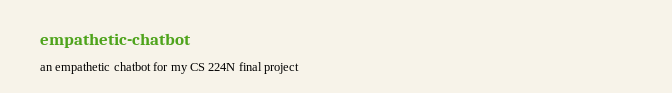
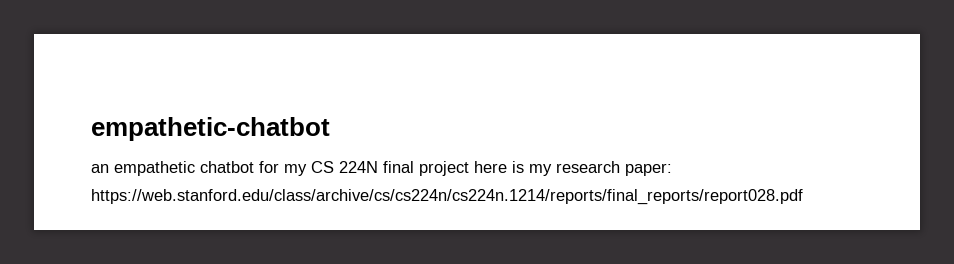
- an empathetic chatbot for my CS 224N final project
+ an empathetic chatbot for my CS 224N final project here is my research paper: https://web.stanford.edu/class/archive/cs/cs224n/cs224n.1214/reports/final_reports/report028.pdf

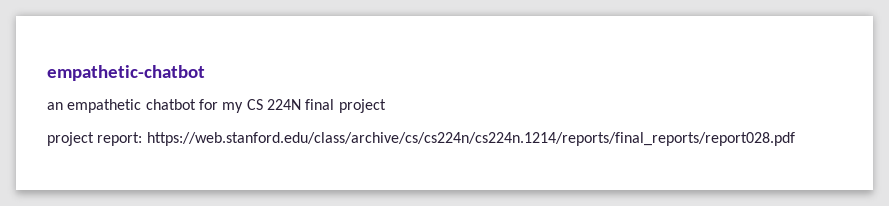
- an empathetic chatbot for my CS 224N final project here is my research paper: https://web.stanford.edu/class/archive/cs/cs224n/cs224n.1214/reports/final_reports/report028.pdf
+ an empathetic chatbot for my CS 224N final project
+ project report: https://web.stanford.edu/class/archive/cs/cs224n/cs224n.1214/reports/final_reports/report028.pdf

